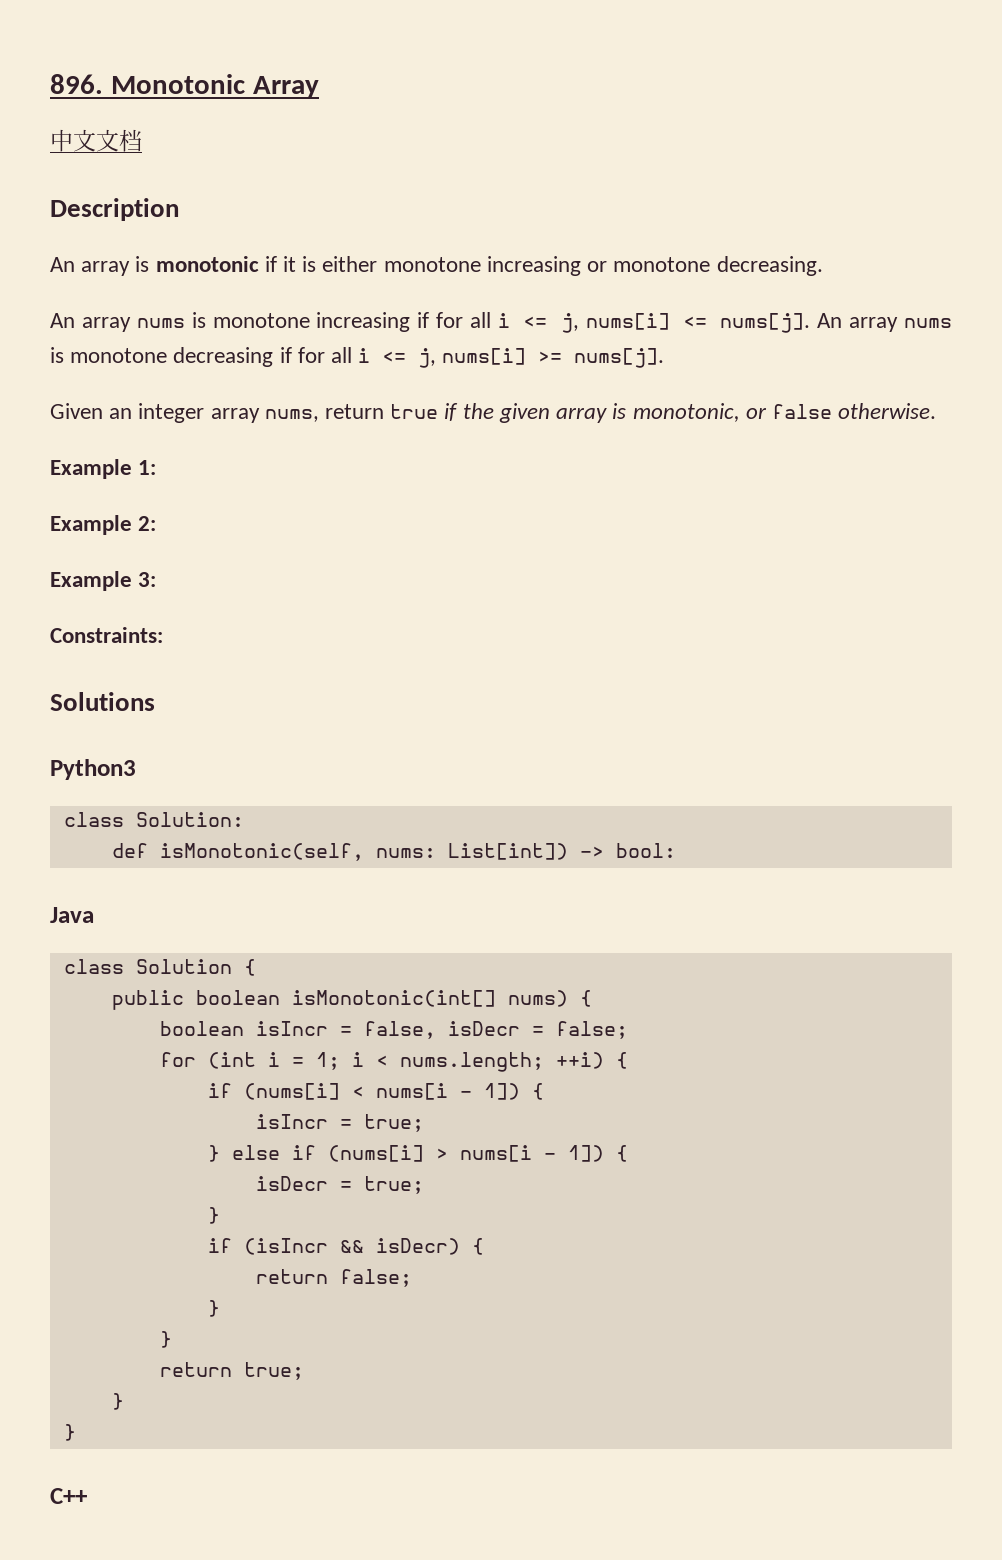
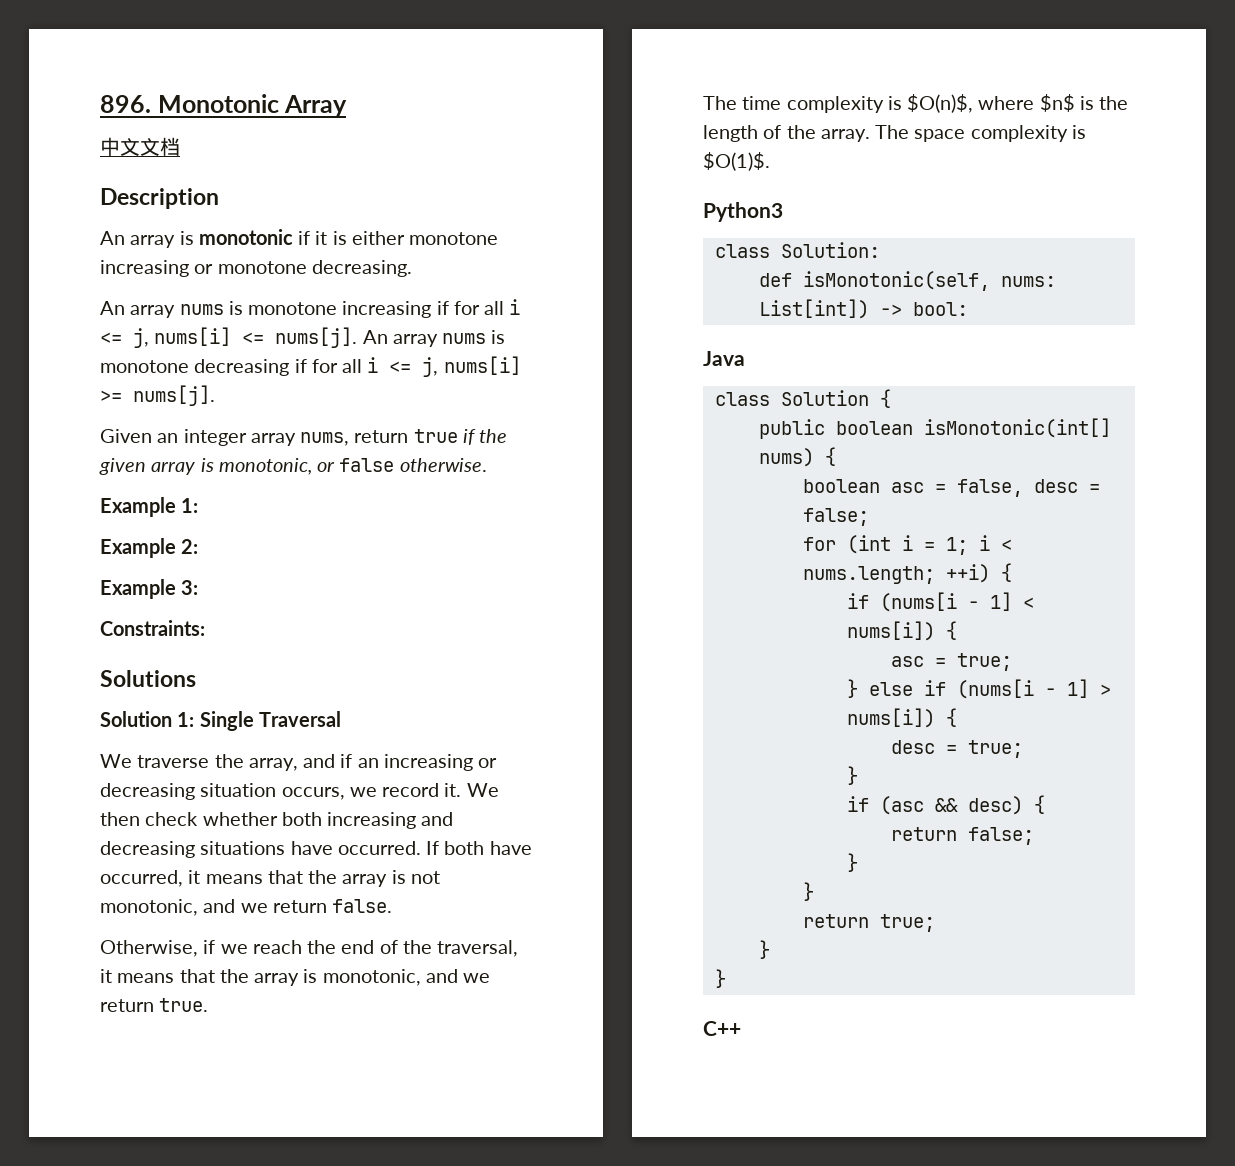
+ Solution 1: Single Traversal
+ We traverse the array, and if an increasing or decreasing situation occurs, we record it. We then check whether both increasing and decreasing situations have occurred. If both have occurred, it means that the array is not monotonic, and we return false.
+ Otherwise, if we reach the end of the traversal, it means that the array is monotonic, and we return true.
+ The time complexity is $O(n)$, where $n$ is the length of the array. The space complexity is $O(1)$.
- boolean isIncr = false, isDecr = false;
+ boolean asc = false, desc = false;
- if (nums[i] < nums[i - 1]) {
- isIncr = true;
+ if (nums[i - 1] < nums[i]) {
+ asc = true;
- } else if (nums[i] > nums[i - 1]) {
- isDecr = true;
+ } else if (nums[i - 1] > nums[i]) {
+ desc = true;
- if (isIncr && isDecr) {
+ if (asc && desc) {

